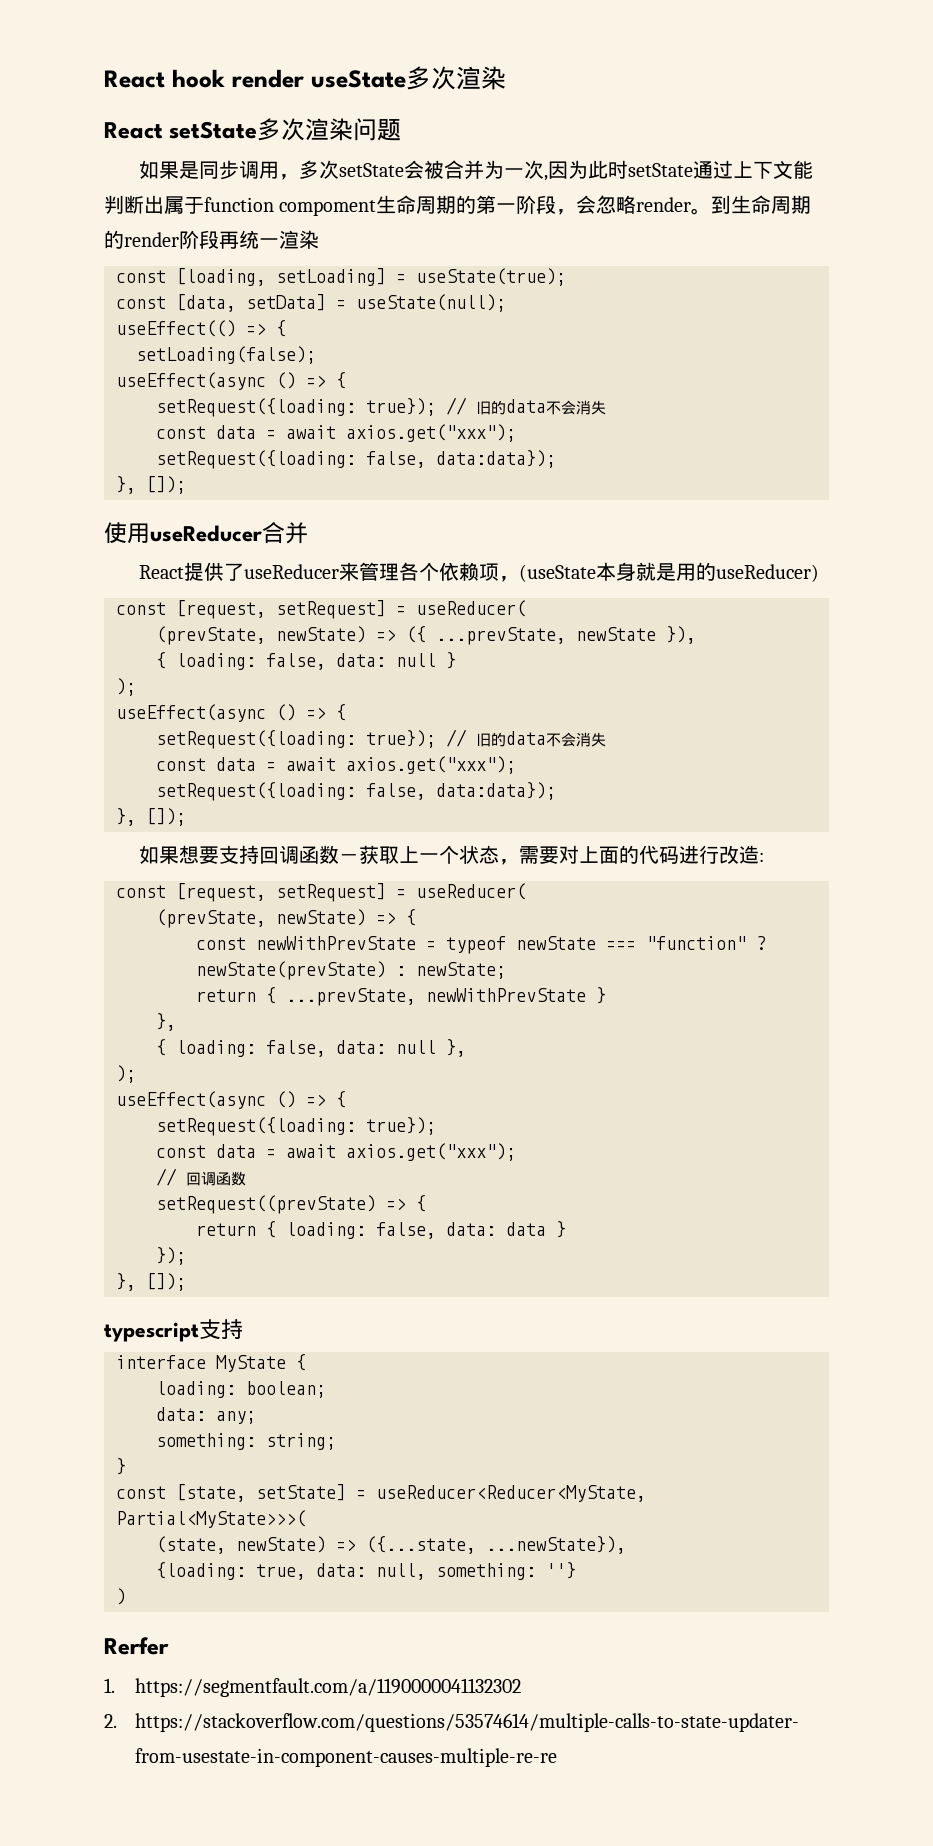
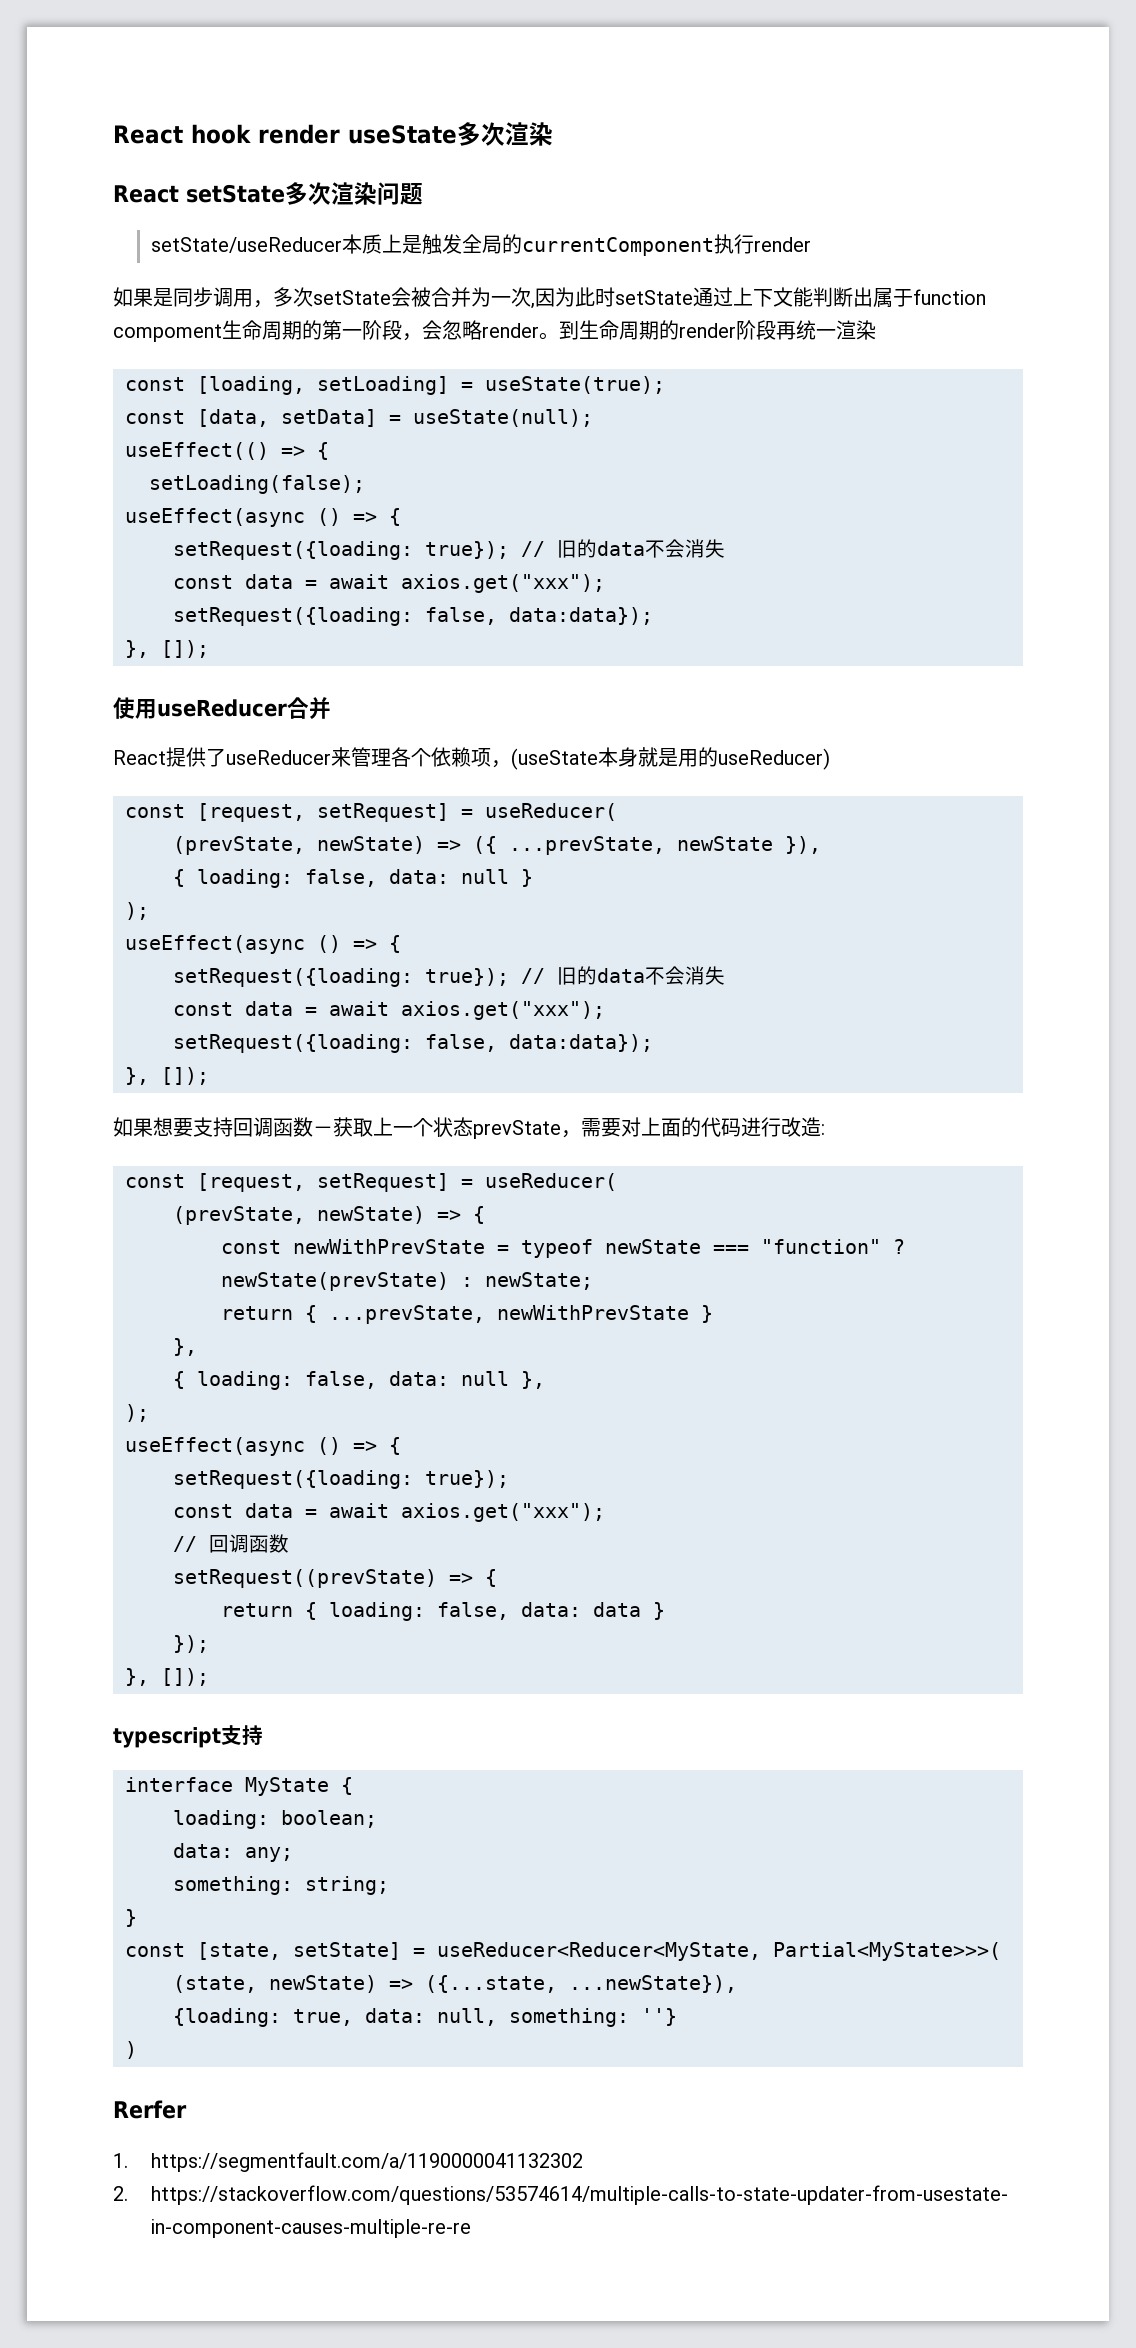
+ setState/useReducer本质上是触发全局的currentComponent执行render
- 如果想要支持回调函数－获取上一个状态，需要对上面的代码进行改造:
+ 如果想要支持回调函数－获取上一个状态prevState，需要对上面的代码进行改造:

